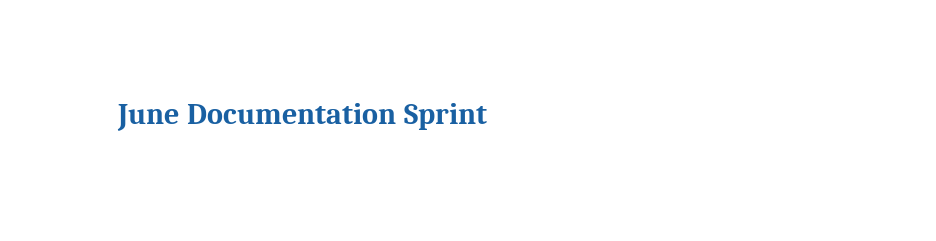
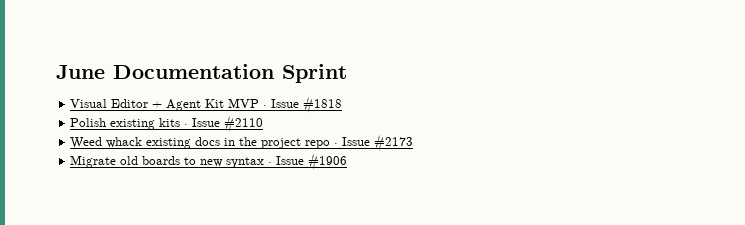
+ Visual Editor + Agent Kit MVP · Issue #1818
+ Polish existing kits · Issue #2110
+ Weed whack existing docs in the project repo · Issue #2173
+ Migrate old boards to new syntax · Issue #1906

